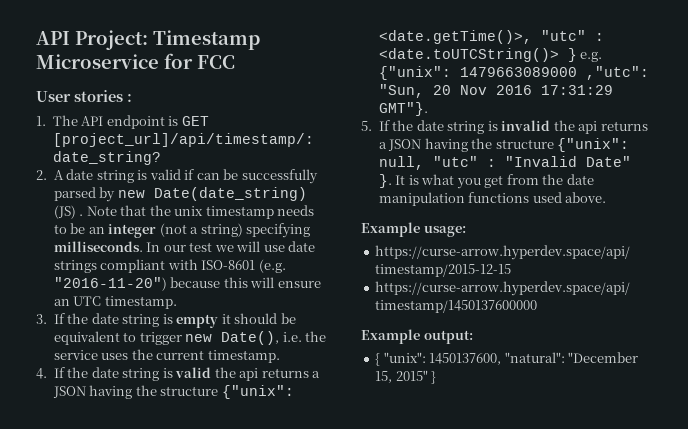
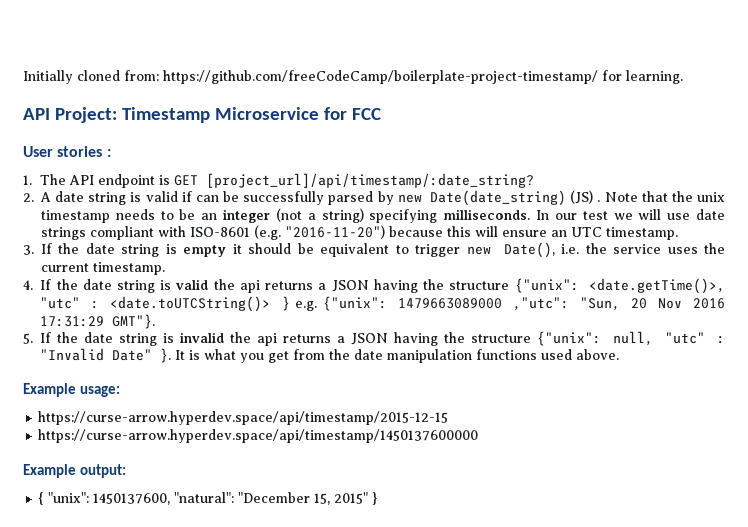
+ Initially cloned from: https://github.com/freeCodeCamp/boilerplate-project-timestamp/ for learning.

